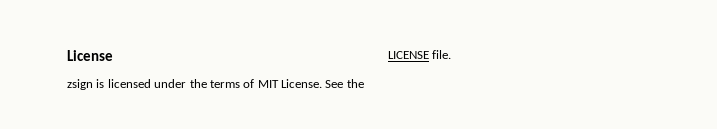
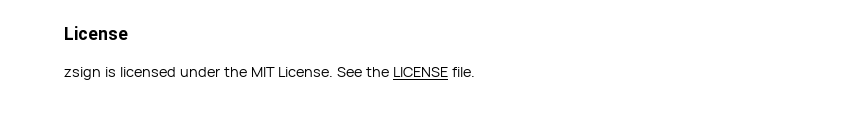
- zsign is licensed under the terms of MIT License.
+ zsign is licensed under the MIT License.

